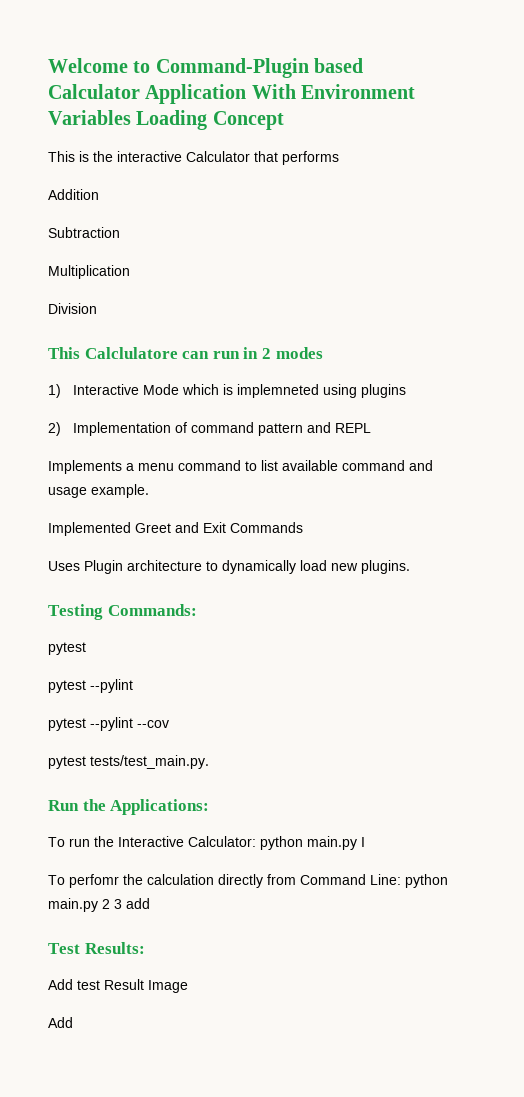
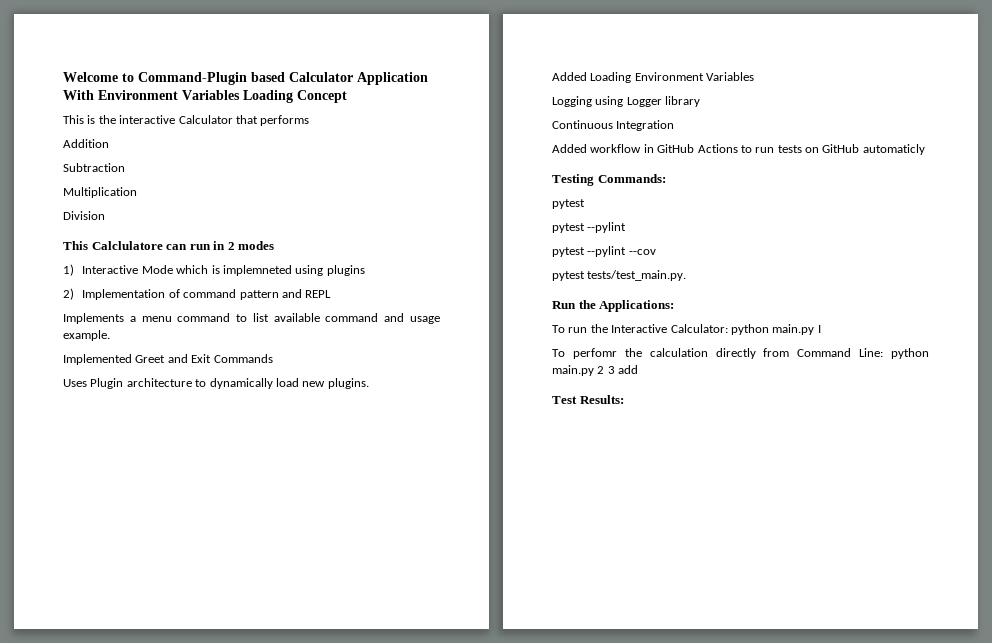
+ Added Loading Environment Variables
+ Logging using Logger library
+ Continuous Integration
+ Added workflow in GitHub Actions to run tests on GitHub automaticly
- Add test Result Image
- Add

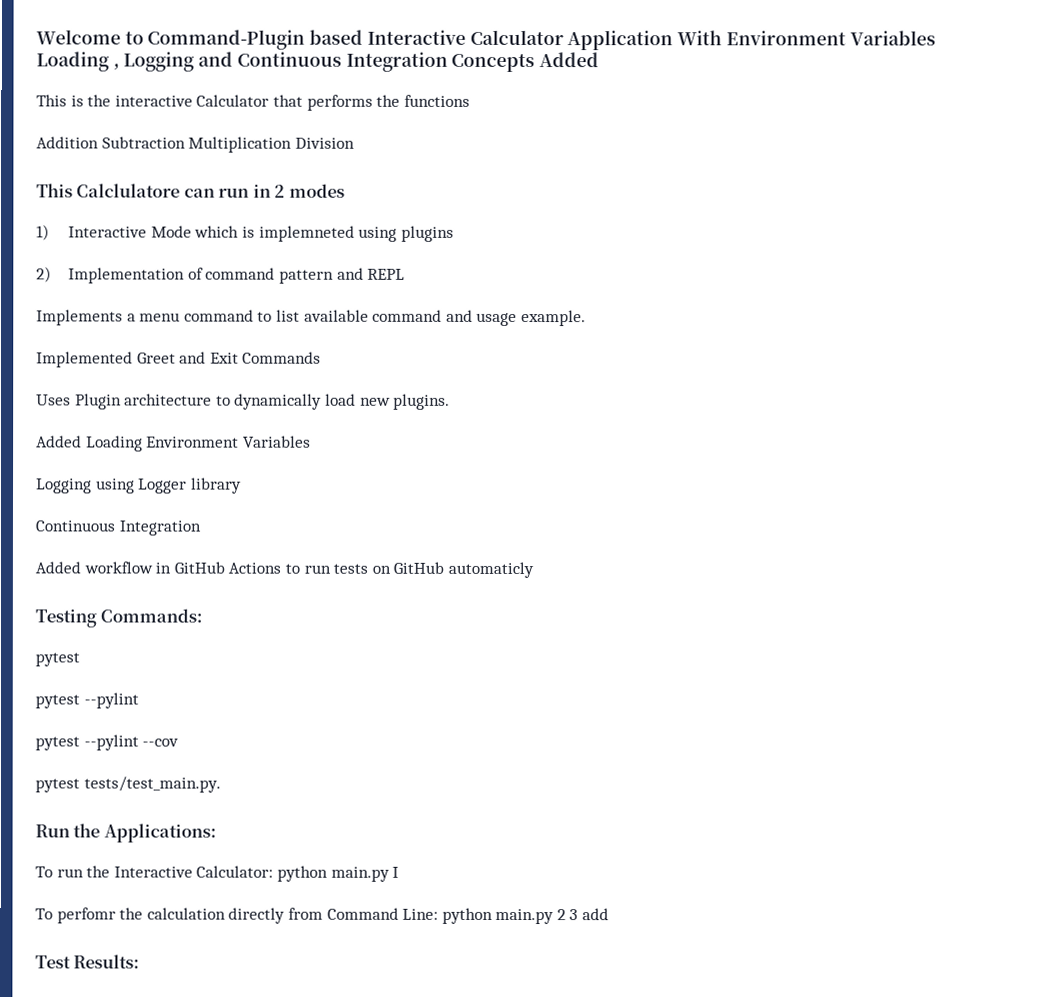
- Welcome to Command-Plugin based Calculator Application With Environment Variables Loading Concept
+ Welcome to Command-Plugin based Interactive Calculator Application With Environment Variables Loading , Logging and Continuous Integration Concepts Added
- This is the interactive Calculator that performs
+ This is the interactive Calculator that performs the functions
- Addition
- Subtraction
- Multiplication
- Division
+ Addition Subtraction Multiplication Division

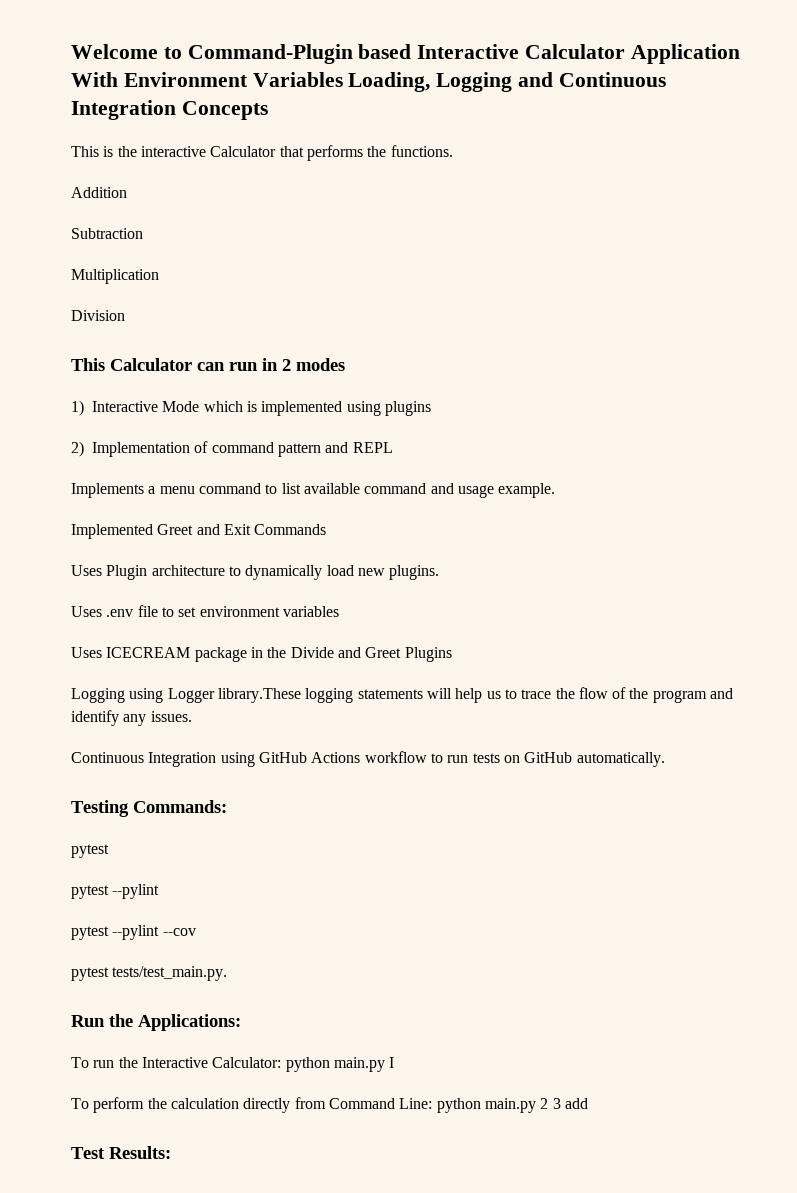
- Welcome to Command-Plugin based Interactive Calculator Application With Environment Variables Loading , Logging and Continuous Integration Concepts Added
+ Welcome to Command-Plugin based Interactive Calculator Application With Environment Variables Loading, Logging and Continuous Integration Concepts
- This is the interactive Calculator that performs the functions
+ This is the interactive Calculator that performs the functions.
- Addition Subtraction Multiplication Division
+ Addition
+ Subtraction
+ Multiplication
+ Division
- This Calclulatore can run in 2 modes
+ This Calculator can run in 2 modes
- 1) Interactive Mode which is implemneted using plugins
+ 1) Interactive Mode which is implemented using plugins
- Added Loading Environment Variables
- Logging using Logger library
- Continuous Integration
- Added workflow in GitHub Actions to run tests on GitHub automaticly
+ Uses .env file to set environment variables
+ Uses ICECREAM package in the Divide and Greet Plugins
+ Logging using Logger library.These logging statements will help us to trace the flow of the program and identify any issues.
+ Continuous Integration using GitHub Actions workflow to run tests on GitHub automatically.
- To perfomr the calculation directly from Command Line: python main.py 2 3 add
+ To perform the calculation directly from Command Line: python main.py 2 3 add

